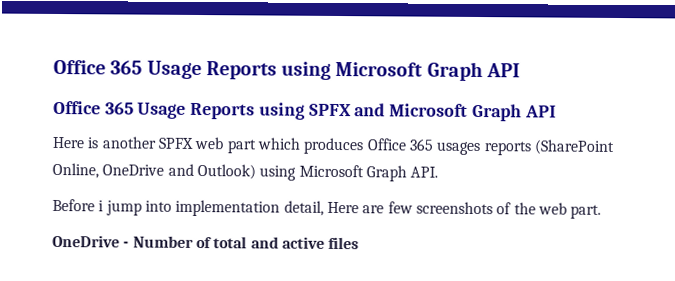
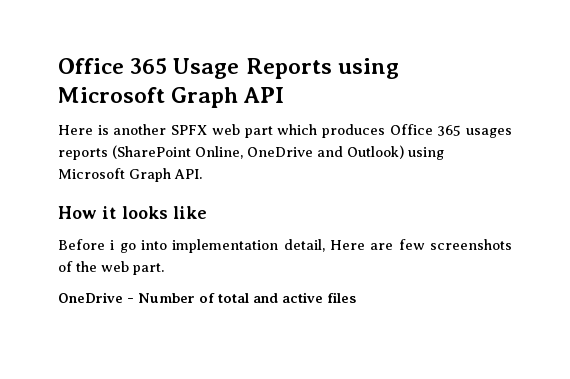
- Office 365 Usage Reports using SPFX and Microsoft Graph API
+ How it looks like
- Before i jump into implementation detail, Here are few screenshots of the web part.
+ Before i go into implementation detail, Here are few screenshots of the web part.

